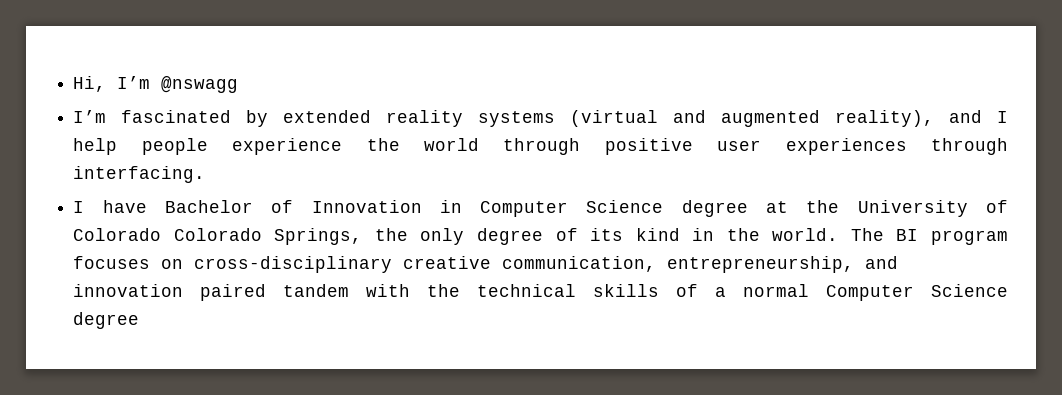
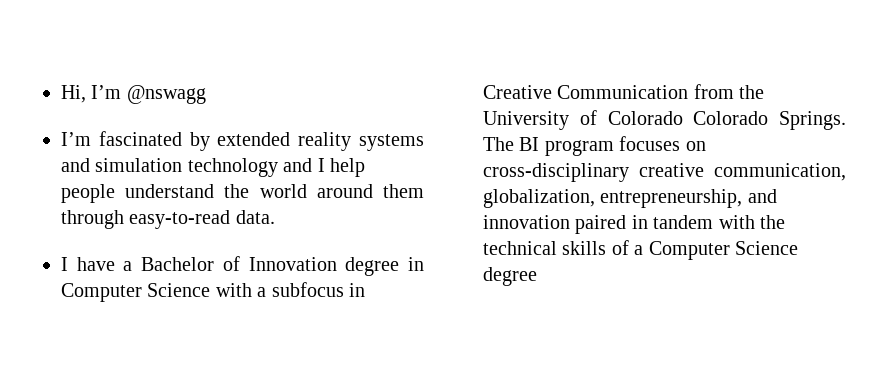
- I’m fascinated by extended reality systems (virtual and augmented reality), and I help people experience the world through positive user experiences through interfacing.
+ I’m fascinated by extended reality systems and simulation technology and I help people understand the world around them through easy-to-read data.
- I have Bachelor of Innovation in Computer Science degree at the University of Colorado Colorado Springs, the only degree of its kind in the world.
+ I have a Bachelor of Innovation degree in Computer Science with a subfocus in Creative Communication from the University of Colorado Colorado Springs.
- The BI program focuses on cross-disciplinary creative communication, entrepreneurship, and innovation paired tandem with the technical skills of a normal Computer Science degree
+ The BI program focuses on cross-disciplinary creative communication, globalization, entrepreneurship, and innovation paired in tandem with the technical skills of a Computer Science degree

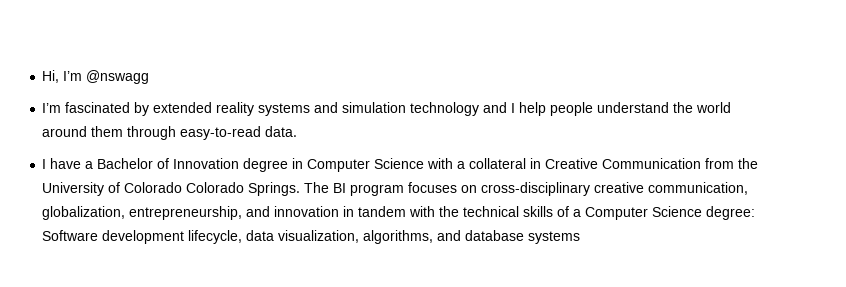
- I have a Bachelor of Innovation degree in Computer Science with a subfocus in Creative Communication from the University of Colorado Colorado Springs.
+ I have a Bachelor of Innovation degree in Computer Science with a collateral in Creative Communication from the University of Colorado Colorado Springs.
- The BI program focuses on cross-disciplinary creative communication, globalization, entrepreneurship, and innovation paired in tandem with the technical skills of a Computer Science degree
+ The BI program focuses on cross-disciplinary creative communication, globalization, entrepreneurship, and innovation in tandem with the technical skills of a Computer Science degree: Software development lifecycle, data visualization, algorithms, and database systems

